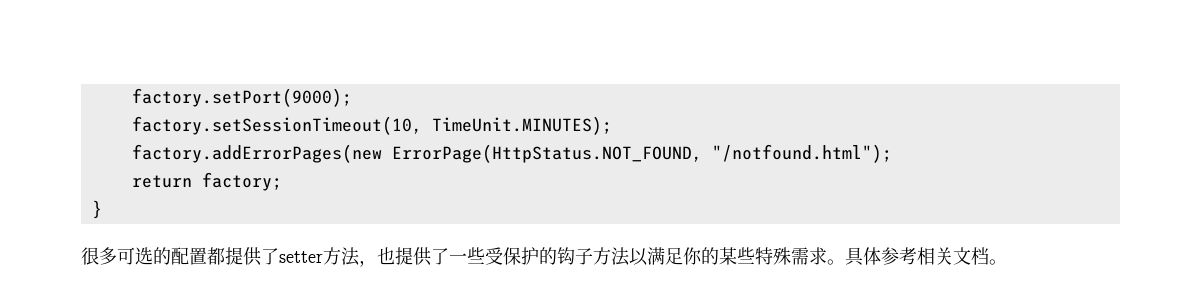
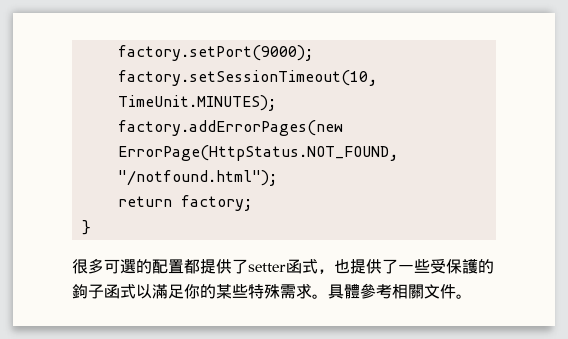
- 很多可选的配置都提供了setter方法，也提供了一些受保护的钩子方法以满足你的某些特殊需求。
+ 很多可選的配置都提供了setter函式，也提供了一些受保護的鉤子函式以滿足你的某些特殊需求。
- 具体参考相关文档。
+ 具體參考相關文件。

